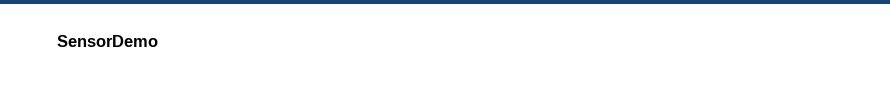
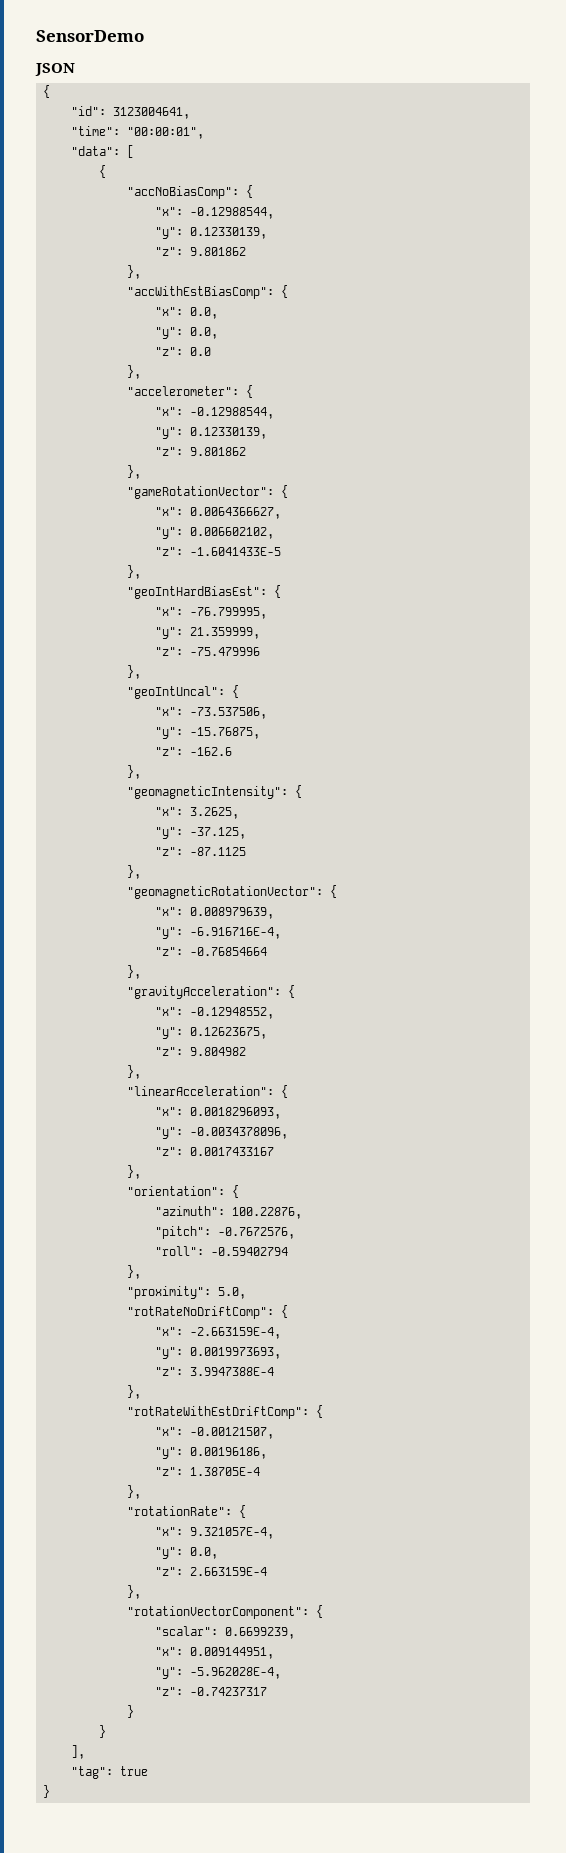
+ JSON
+ {
+ "id": 3123004641,
+ "time": "00:00:01",
+ "data": [
+ {
+ "accNoBiasComp": {
+ "x": -0.12988544,
+ "y": 0.12330139,
+ "z": 9.801862
+ },
+ "accWithEstBiasComp": {
+ "x": 0.0,
+ "y": 0.0,
+ "z": 0.0
+ },
+ "accelerometer": {
+ "x": -0.12988544,
+ "y": 0.12330139,
+ "z": 9.801862
+ },
+ "gameRotationVector": {
+ "x": 0.0064366627,
+ "y": 0.006602102,
+ "z": -1.6041433E-5
+ },
+ "geoIntHardBiasEst": {
+ "x": -76.799995,
+ "y": 21.359999,
+ "z": -75.479996
+ },
+ "geoIntUncal": {
+ "x": -73.537506,
+ "y": -15.76875,
+ "z": -162.6
+ },
+ "geomagneticIntensity": {
+ "x": 3.2625,
+ "y": -37.125,
+ "z": -87.1125
+ },
+ "geomagneticRotationVector": {
+ "x": 0.008979639,
+ "y": -6.916716E-4,
+ "z": -0.76854664
+ },
+ "gravityAcceleration": {
+ "x": -0.12948552,
+ "y": 0.12623675,
+ "z": 9.804982
+ },
+ "linearAcceleration": {
+ "x": 0.0018296093,
+ "y": -0.0034378096,
+ "z": 0.0017433167
+ },
+ "orientation": {
+ "azimuth": 100.22876,
+ "pitch": -0.7672576,
+ "roll": -0.59402794
+ },
+ "proximity": 5.0,
+ "rotRateNoDriftComp": {
+ "x": -2.663159E-4,
+ "y": 0.0019973693,
+ "z": 3.9947388E-4
+ },
+ "rotRateWithEstDriftComp": {
+ "x": -0.00121507,
+ "y": 0.00196186,
+ "z": 1.38705E-4
+ },
+ "rotationRate": {
+ "x": 9.321057E-4,
+ "y": 0.0,
+ "z": 2.663159E-4
+ },
+ "rotationVectorComponent": {
+ "scalar": 0.6699239,
+ "x": 0.009144951,
+ "y": -5.962028E-4,
+ "z": -0.74237317
+ }
+ }
+ ],
+ "tag": true
+ }

